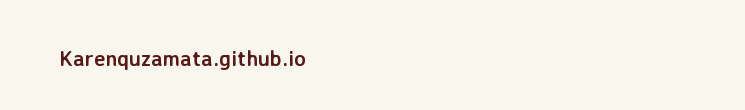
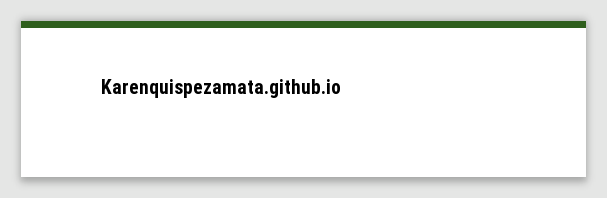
- Karenquzamata.github.io
+ Karenquispezamata.github.io

